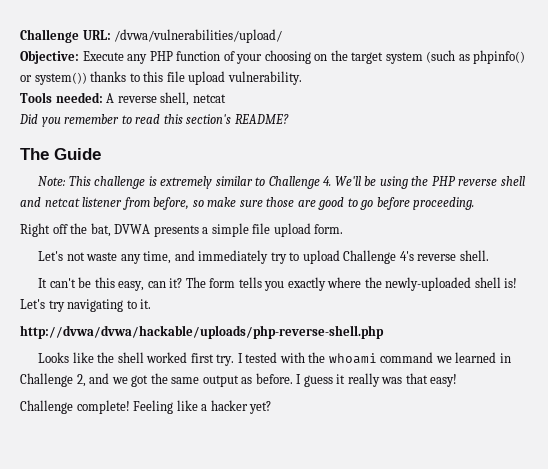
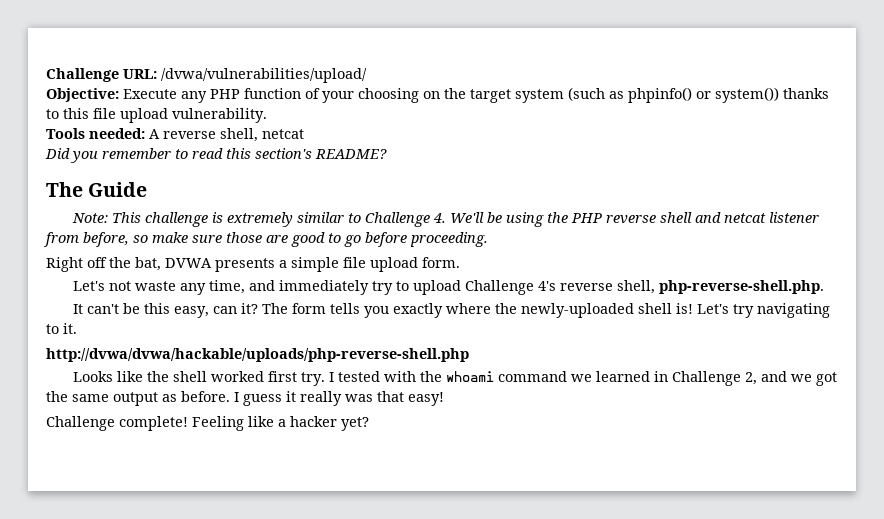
- Let's not waste any time, and immediately try to upload Challenge 4's reverse shell.
+ Let's not waste any time, and immediately try to upload Challenge 4's reverse shell, php-reverse-shell.php.

